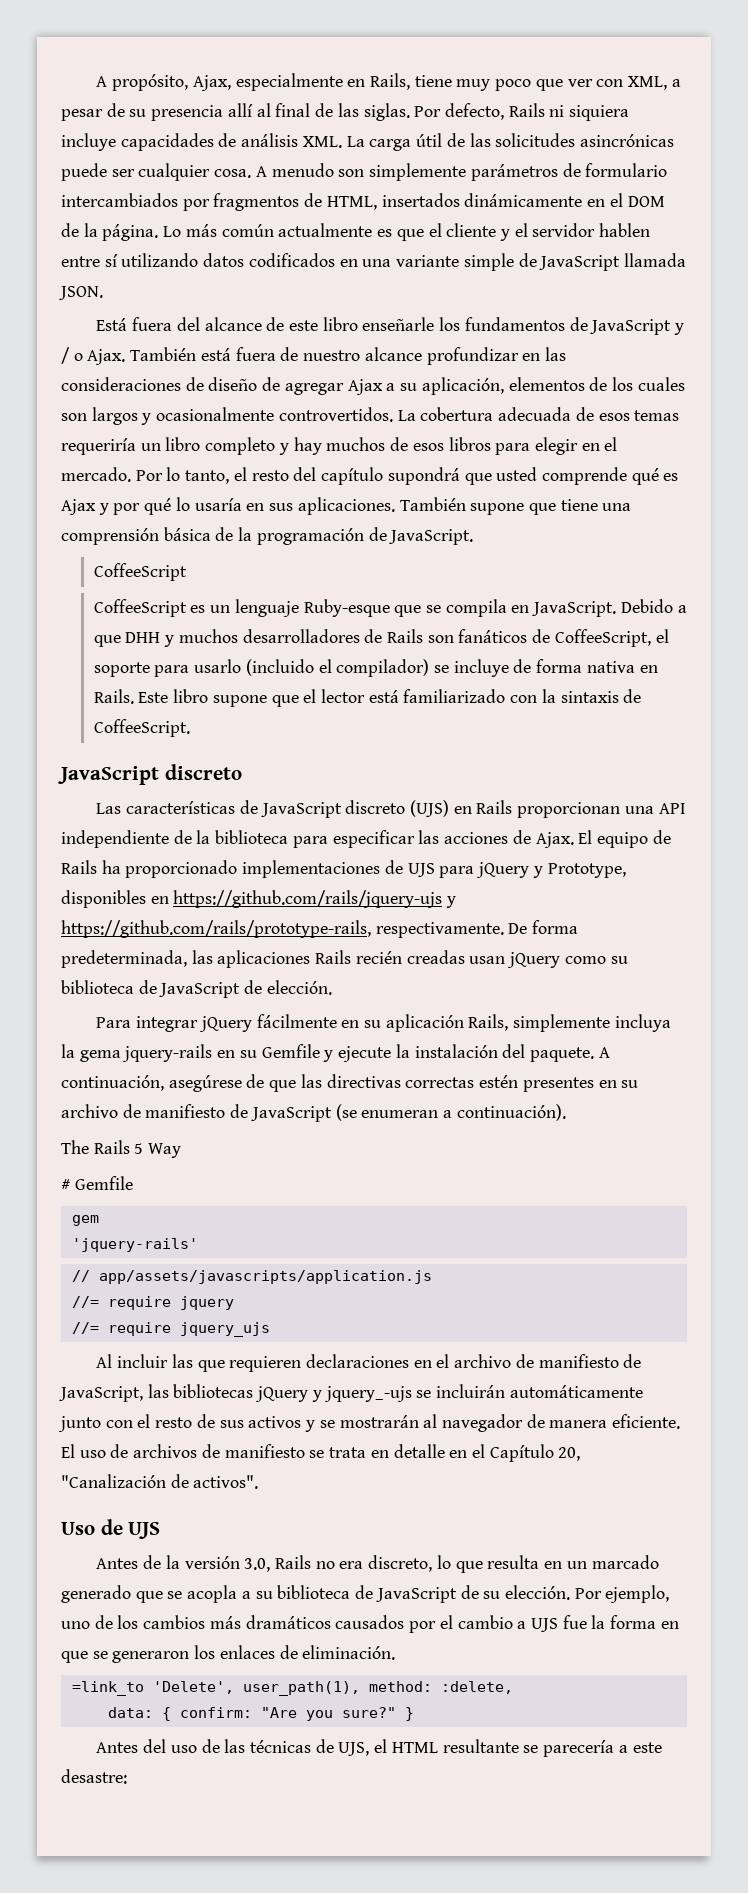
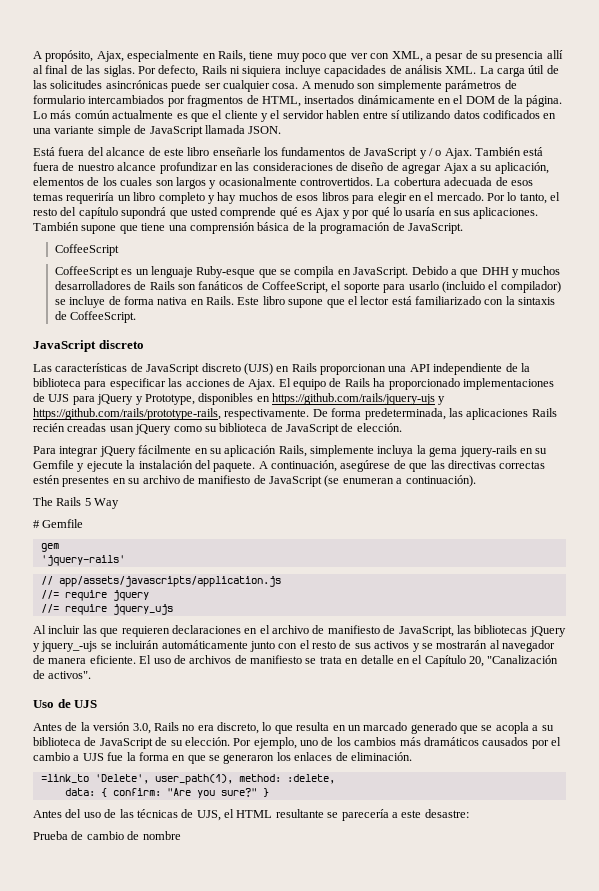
+ Prueba de cambio de nombre

